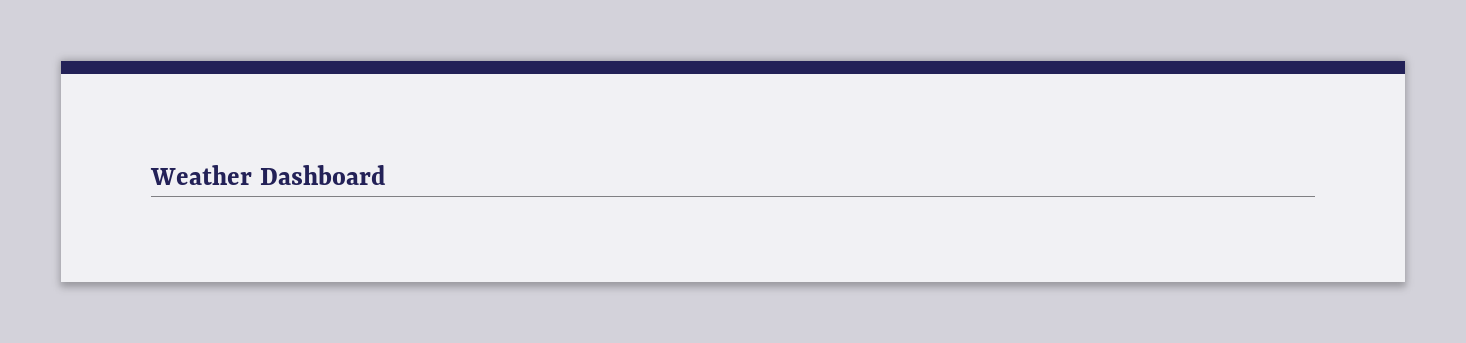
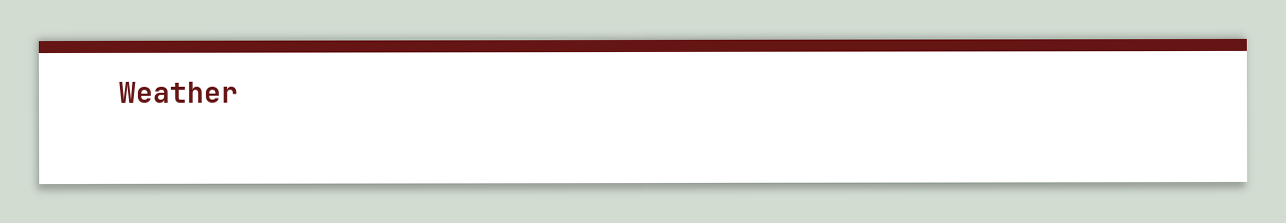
- Weather Dashboard
+ Weather

